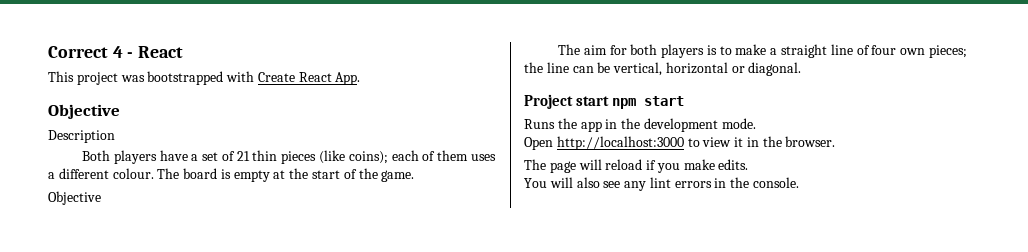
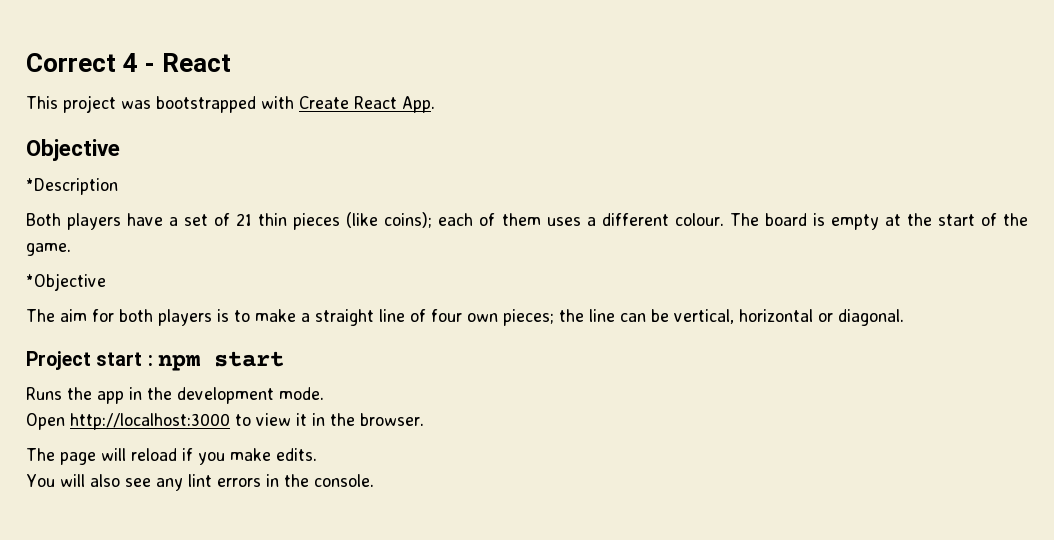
- Description
+ *Description
  The board is empty at the start of the game.
- Objective
+ *Objective
- Project start npm start
+ Project start : npm start

